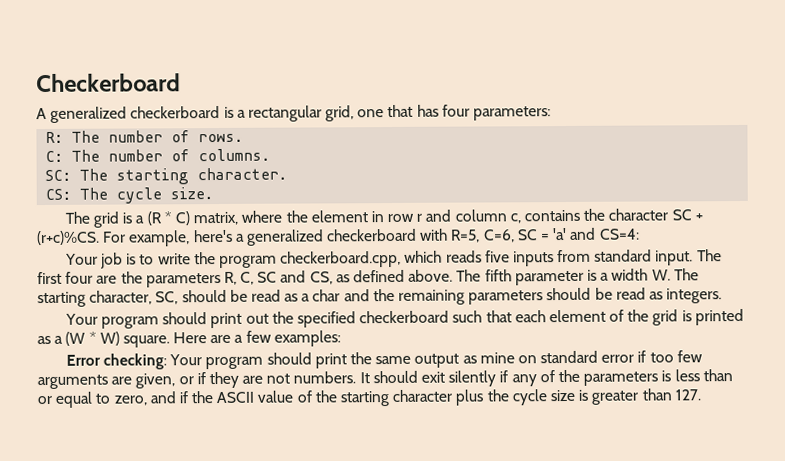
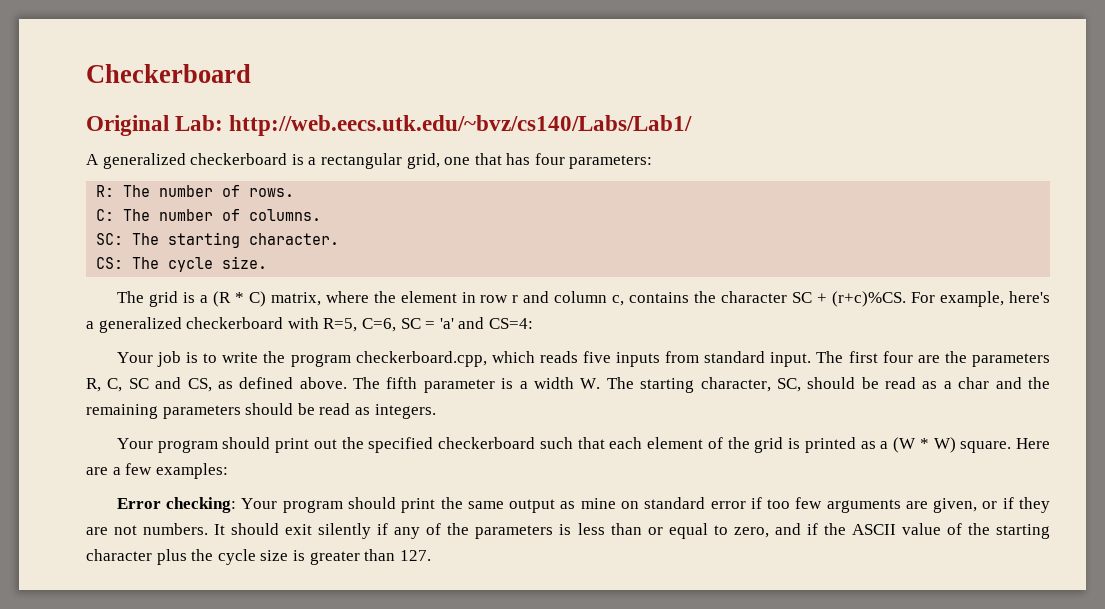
+ Original Lab: http://web.eecs.utk.edu/~bvz/cs140/Labs/Lab1/

